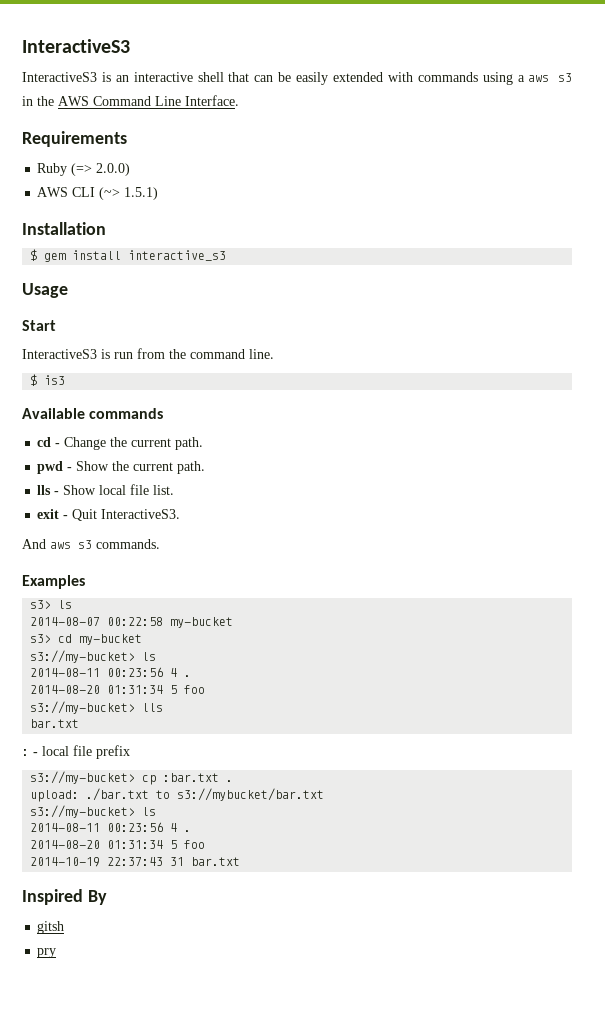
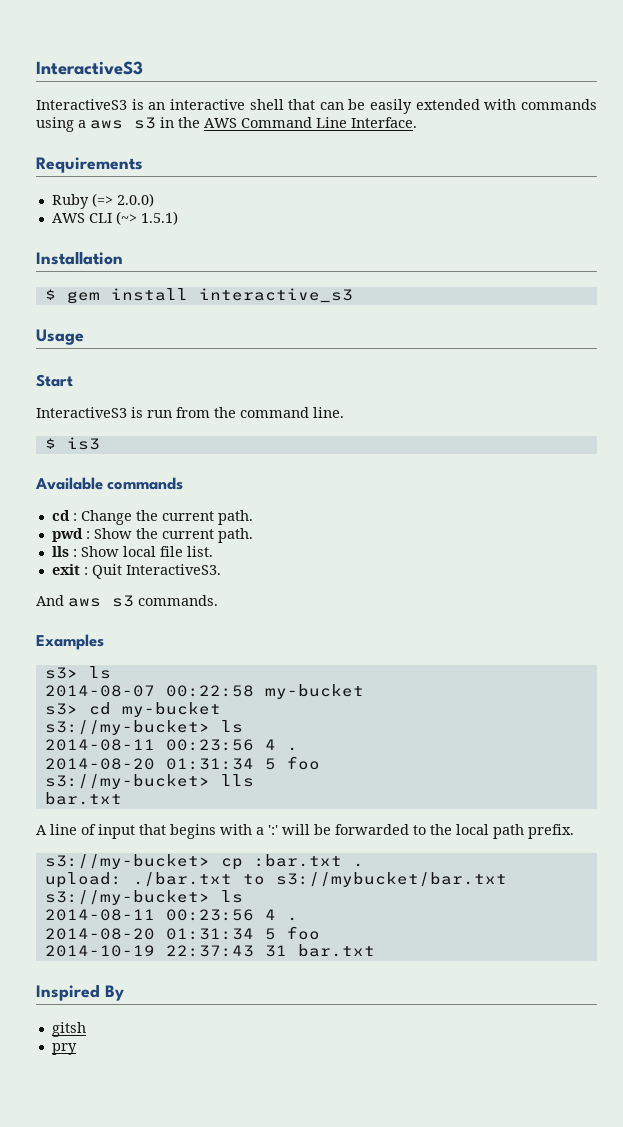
- cd - Change the current path.
+ cd : Change the current path.
- pwd - Show the current path.
+ pwd : Show the current path.
- lls - Show local file list.
+ lls : Show local file list.
- exit - Quit InteractiveS3.
+ exit : Quit InteractiveS3.
- : - local file prefix
+ A line of input that begins with a ':' will be forwarded to the local path prefix.

